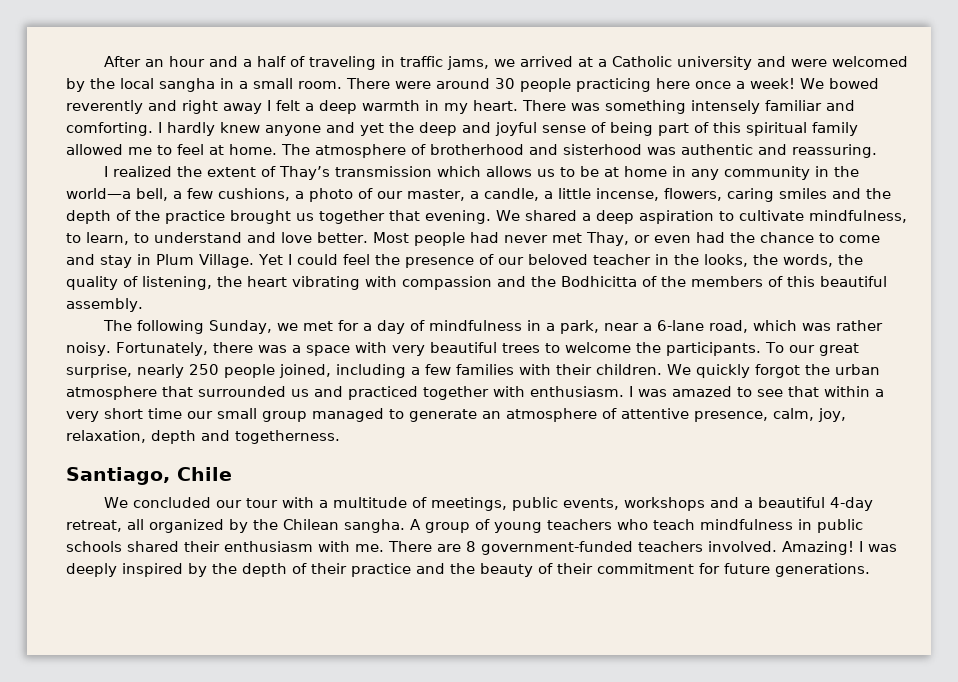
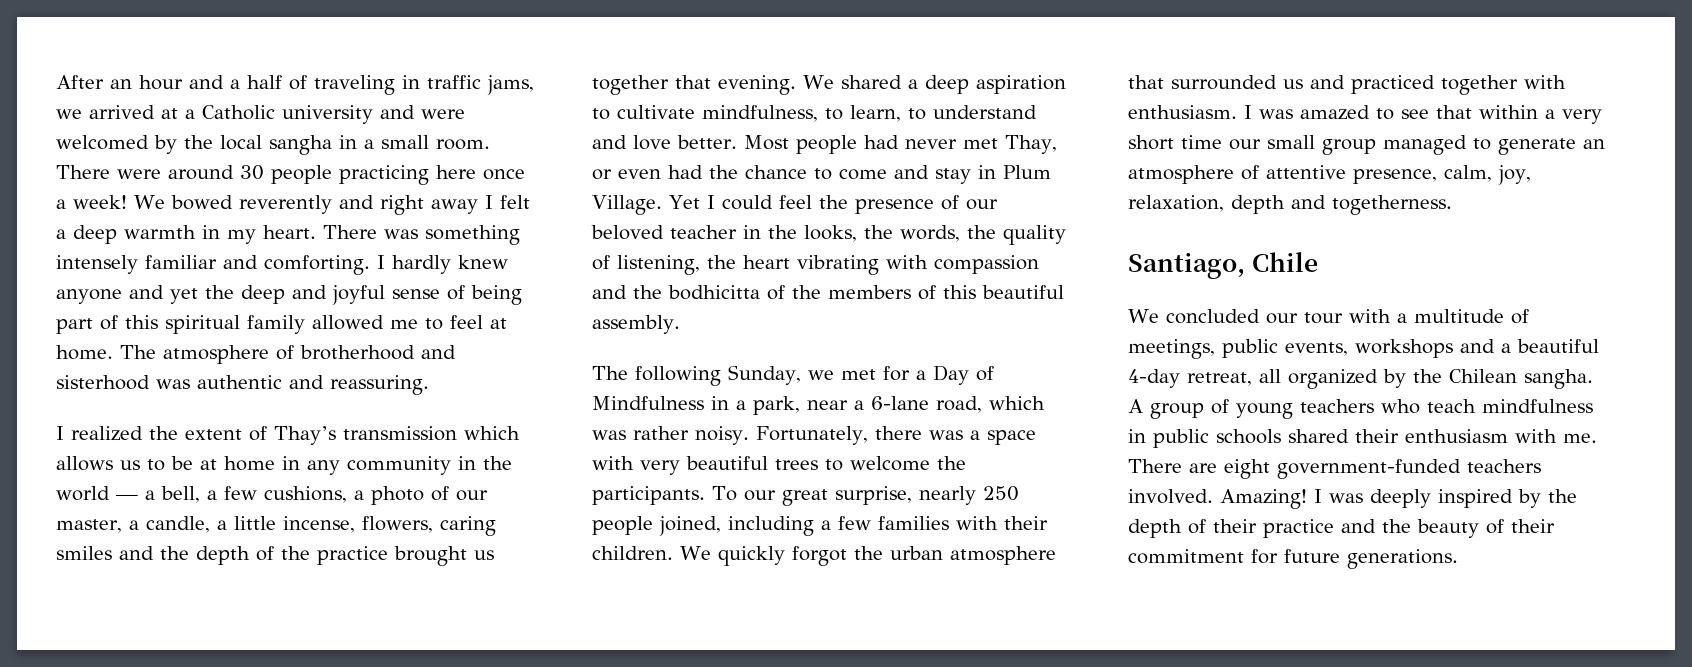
- I realized the extent of Thay’s transmission which allows us to be at home in any community in the world—a bell, a few cushions, a photo of our master, a candle, a little incense, flowers, caring smiles and the depth of the practice brought us together that evening.
+ I realized the extent of Thay’s transmission which allows us to be at home in any community in the world — a bell, a few cushions, a photo of our master, a candle, a little incense, flowers, caring smiles and the depth of the practice brought us together that evening.
- Yet I could feel the presence of our beloved teacher in the looks, the words, the quality of listening, the heart vibrating with compassion and the Bodhicitta of the members of this beautiful assembly.
+ Yet I could feel the presence of our beloved teacher in the looks, the words, the quality of listening, the heart vibrating with compassion and the bodhicitta of the members of this beautiful assembly.
- The following Sunday, we met for a day of mindfulness in a park, near a 6-lane road, which was rather noisy.
+ The following Sunday, we met for a Day of Mindfulness in a park, near a 6-lane road, which was rather noisy.
- There are 8 government-funded teachers involved.
+ There are eight government-funded teachers involved.

